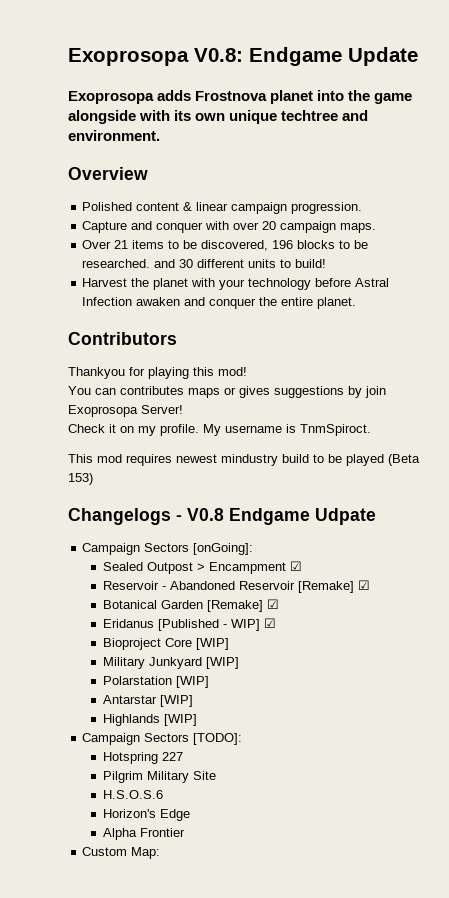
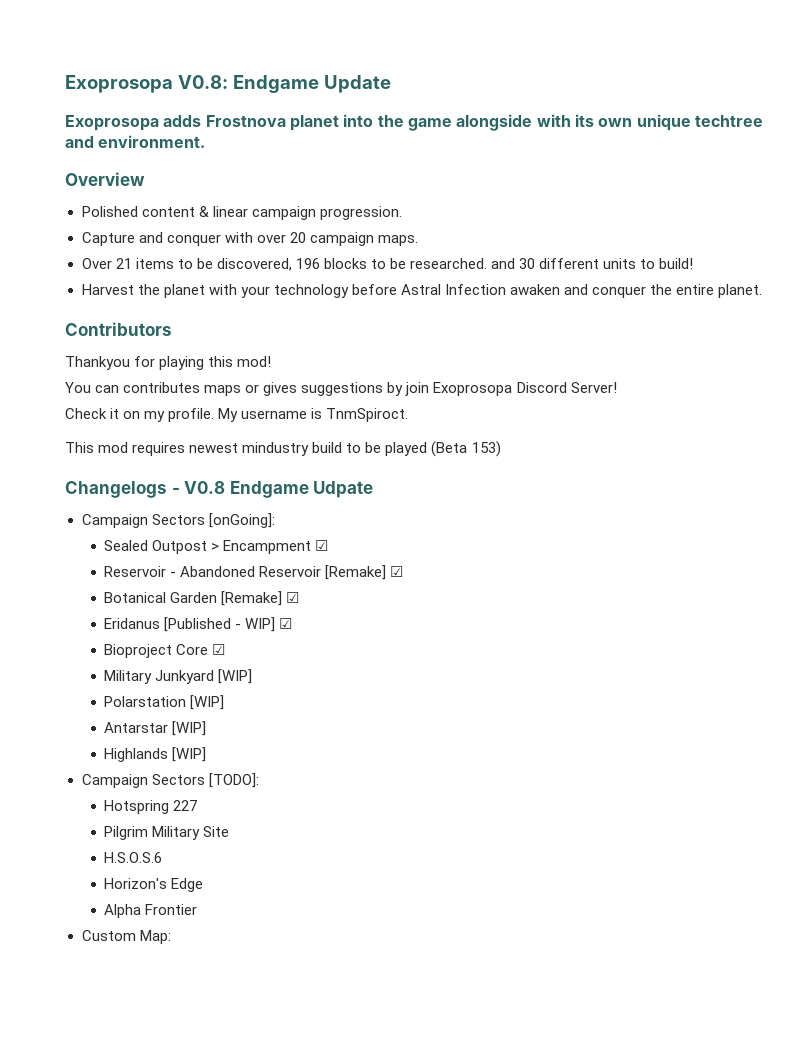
- You can contributes maps or gives suggestions by join Exoprosopa Server!
+ You can contributes maps or gives suggestions by join Exoprosopa Discord Server!
- Bioproject Core [WIP]
+ Bioproject Core ☑

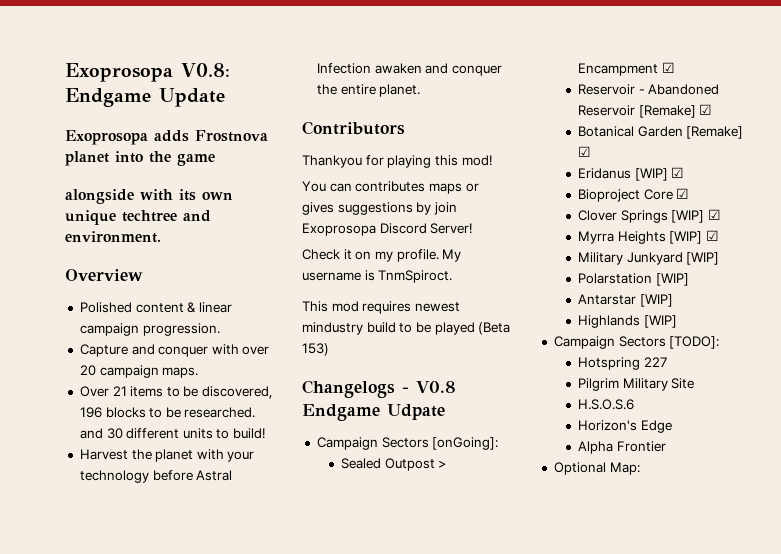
- Exoprosopa adds Frostnova planet into the game alongside with its own unique techtree and environment.
+ Exoprosopa adds Frostnova planet into the game
+ alongside with its own unique techtree and environment.
- Eridanus [Published - WIP] ☑
+ Eridanus [WIP] ☑
+ Clover Springs [WIP] ☑
+ Myrra Heights [WIP] ☑
- Custom Map:
+ Optional Map:

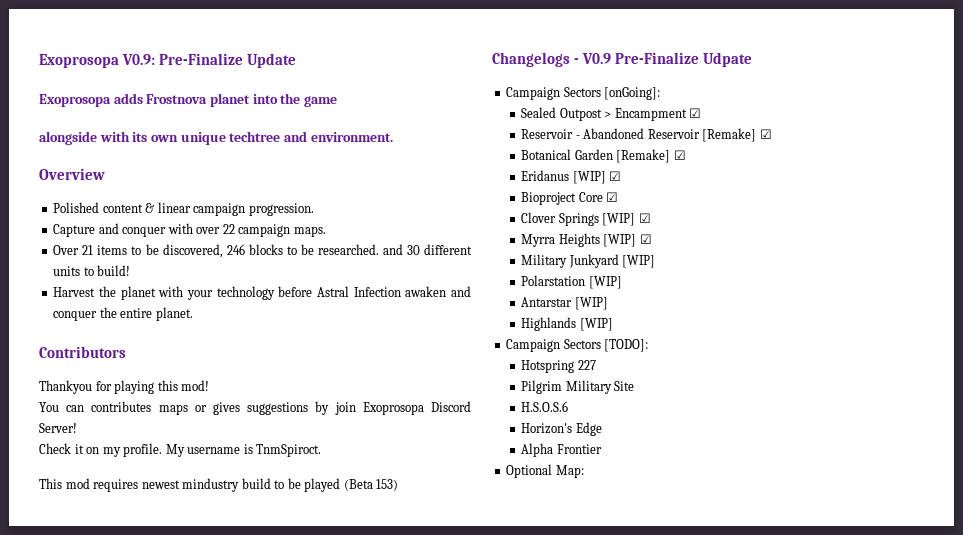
- Exoprosopa V0.8: Endgame Update
+ Exoprosopa V0.9: Pre-Finalize Update
- Capture and conquer with over 20 campaign maps.
+ Capture and conquer with over 22 campaign maps.
- Over 21 items to be discovered, 196 blocks to be researched. and 30 different units to build!
+ Over 21 items to be discovered, 246 blocks to be researched. and 30 different units to build!
- Changelogs - V0.8 Endgame Udpate
+ Changelogs - V0.9 Pre-Finalize Udpate

